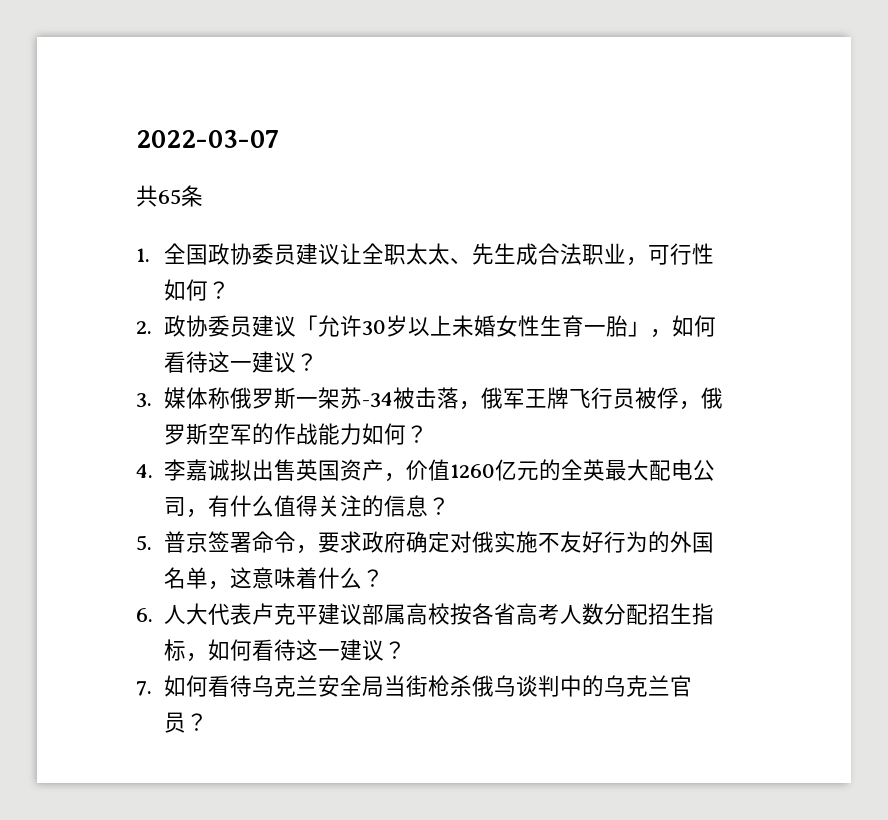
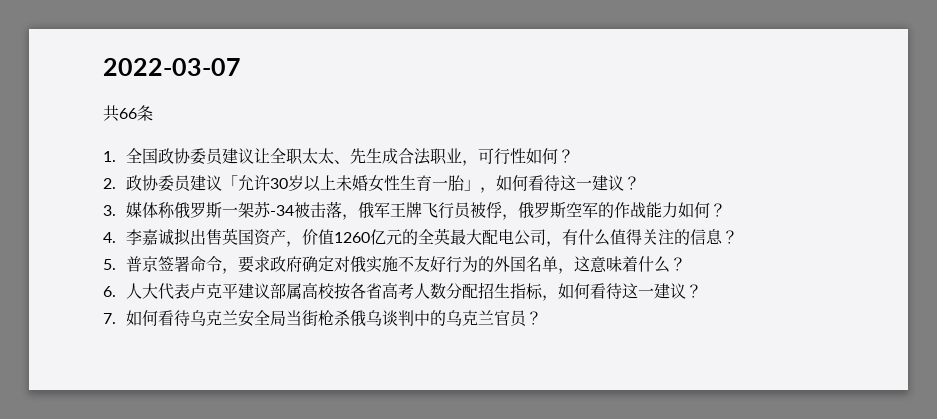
- 共65条
+ 共66条

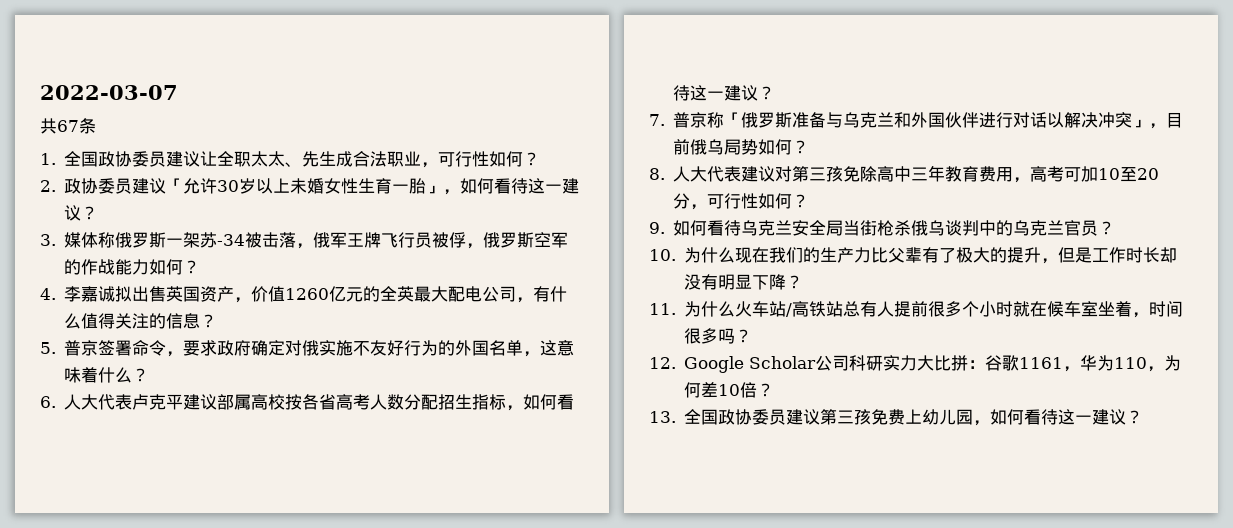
- 共66条
+ 共67条
- 7.如何看待乌克兰安全局当街枪杀俄乌谈判中的乌克兰官员？
+ 7.普京称「俄罗斯准备与乌克兰和外国伙伴进行对话以解决冲突」，目前俄乌局势如何？
+ 8.人大代表建议对第三孩免除高中三年教育费用，高考可加10至20分，可行性如何？
+ 9.如何看待乌克兰安全局当街枪杀俄乌谈判中的乌克兰官员？
+ 10.为什么现在我们的生产力比父辈有了极大的提升，但是工作时长却没有明显下降？
+ 11.为什么火车站/高铁站总有人提前很多个小时就在候车室坐着，时间很多吗？
+ 12. Google Scholar公司科研实力大比拼：谷歌1161，华为110，为何差10倍？
+ 13.全国政协委员建议第三孩免费上幼儿园，如何看待这一建议？

